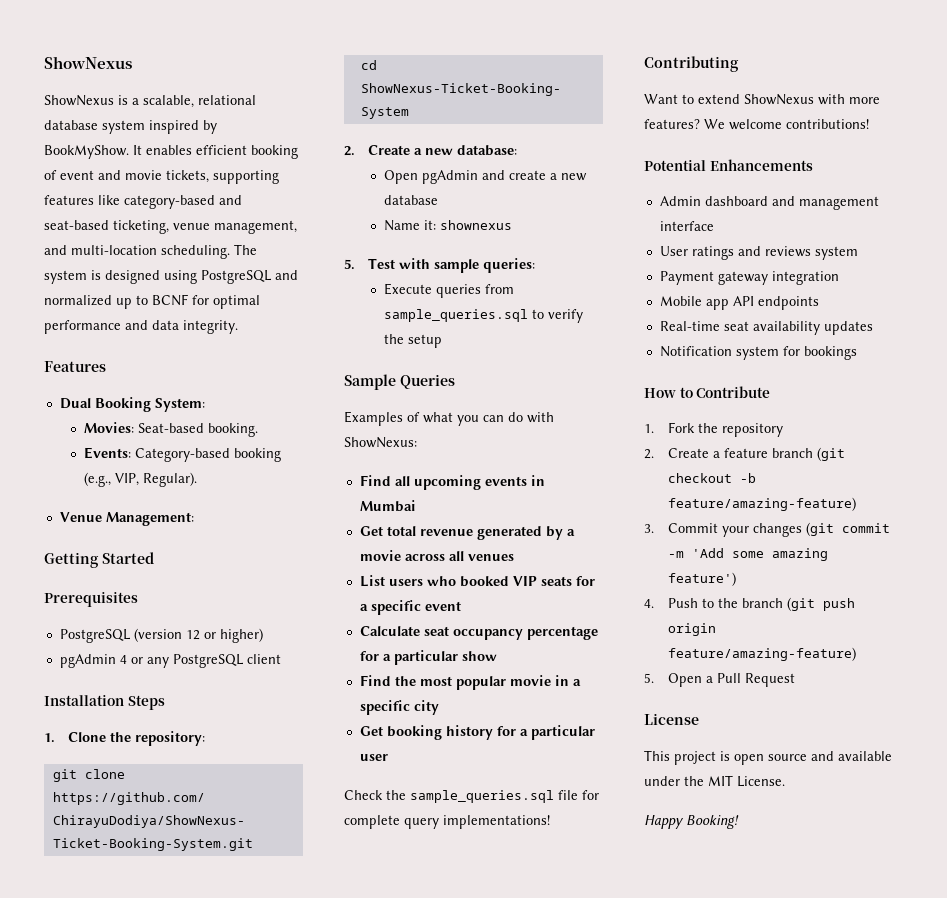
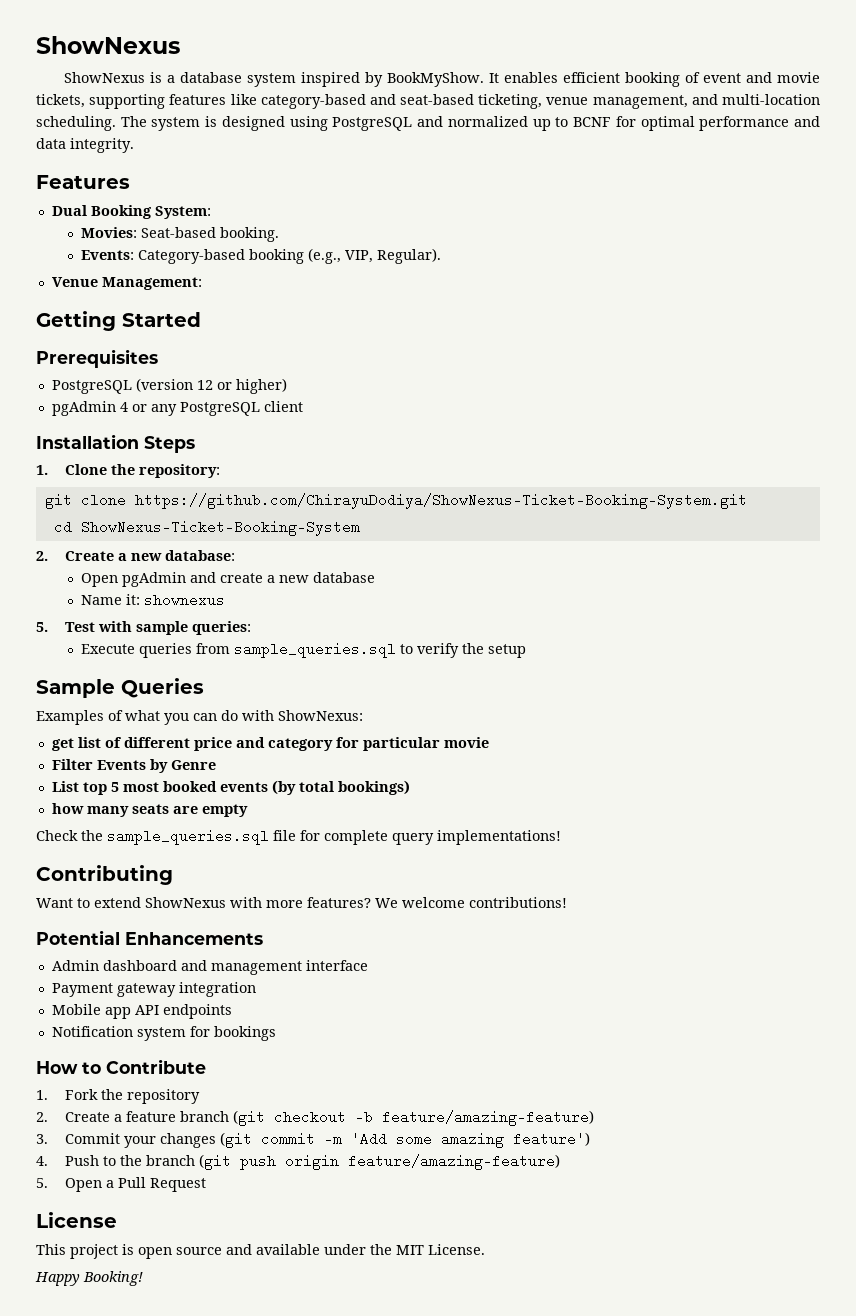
- ShowNexus is a scalable, relational database system inspired by BookMyShow.
+ ShowNexus is a database system inspired by BookMyShow.
- Find all upcoming events in Mumbai
- Get total revenue generated by a movie across all venues
- List users who booked VIP seats for a specific event
- Calculate seat occupancy percentage for a particular show
- Find the most popular movie in a specific city
- Get booking history for a particular user
+ get list of different price and category for particular movie
+ Filter Events by Genre
+ List top 5 most booked events (by total bookings)
+ how many seats are empty
- User ratings and reviews system
- Real-time seat availability updates

